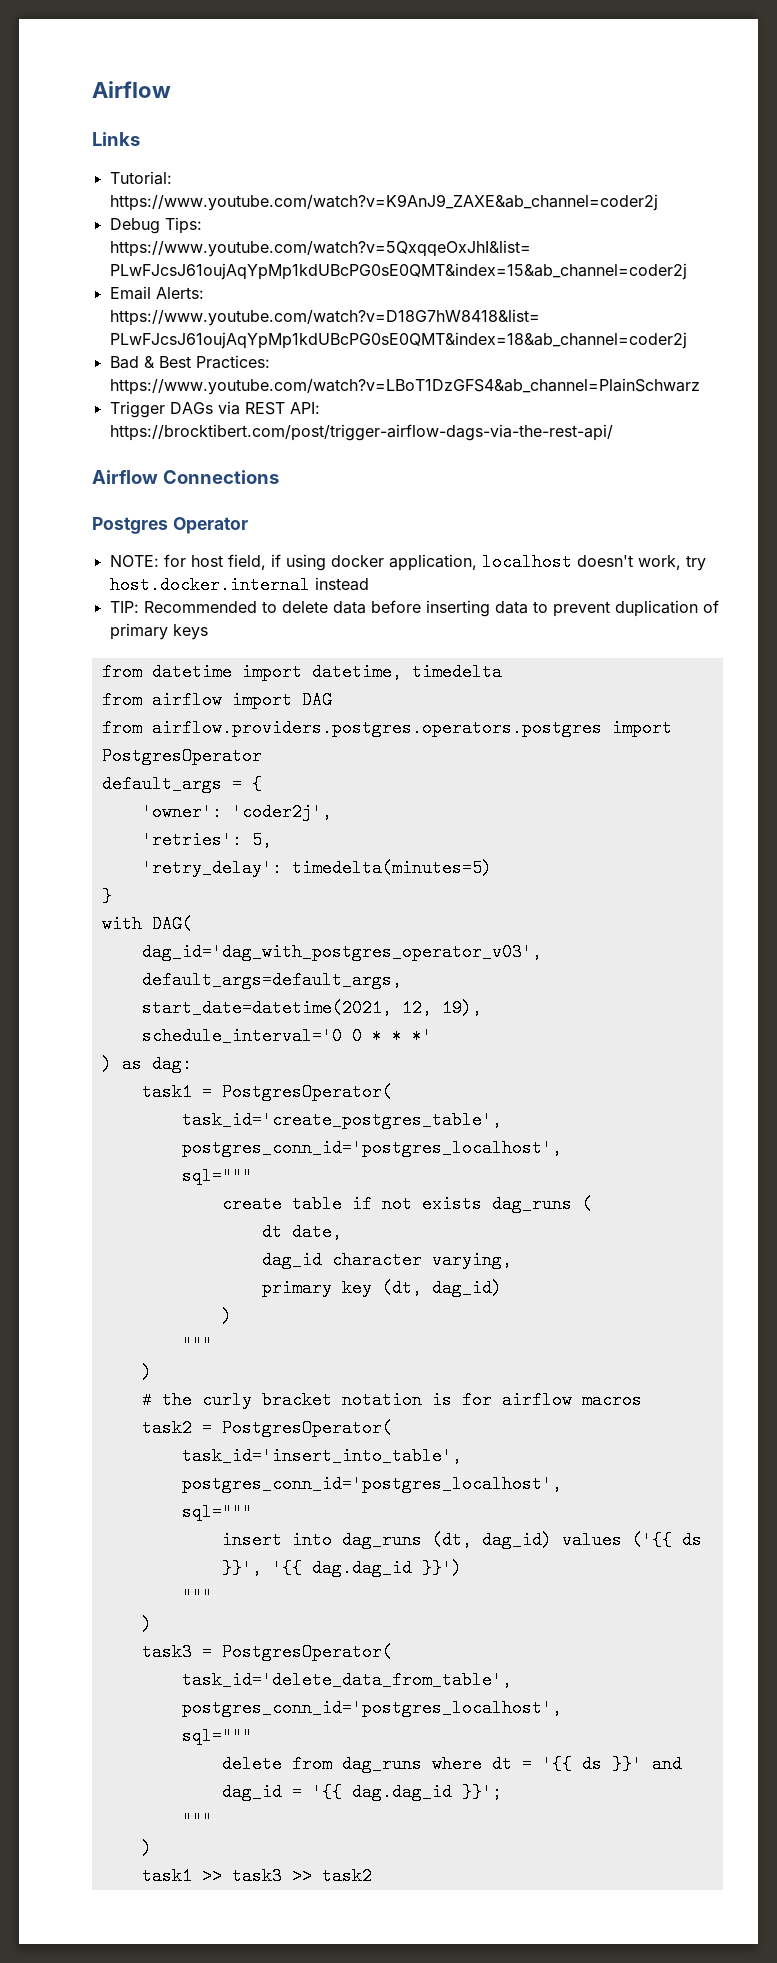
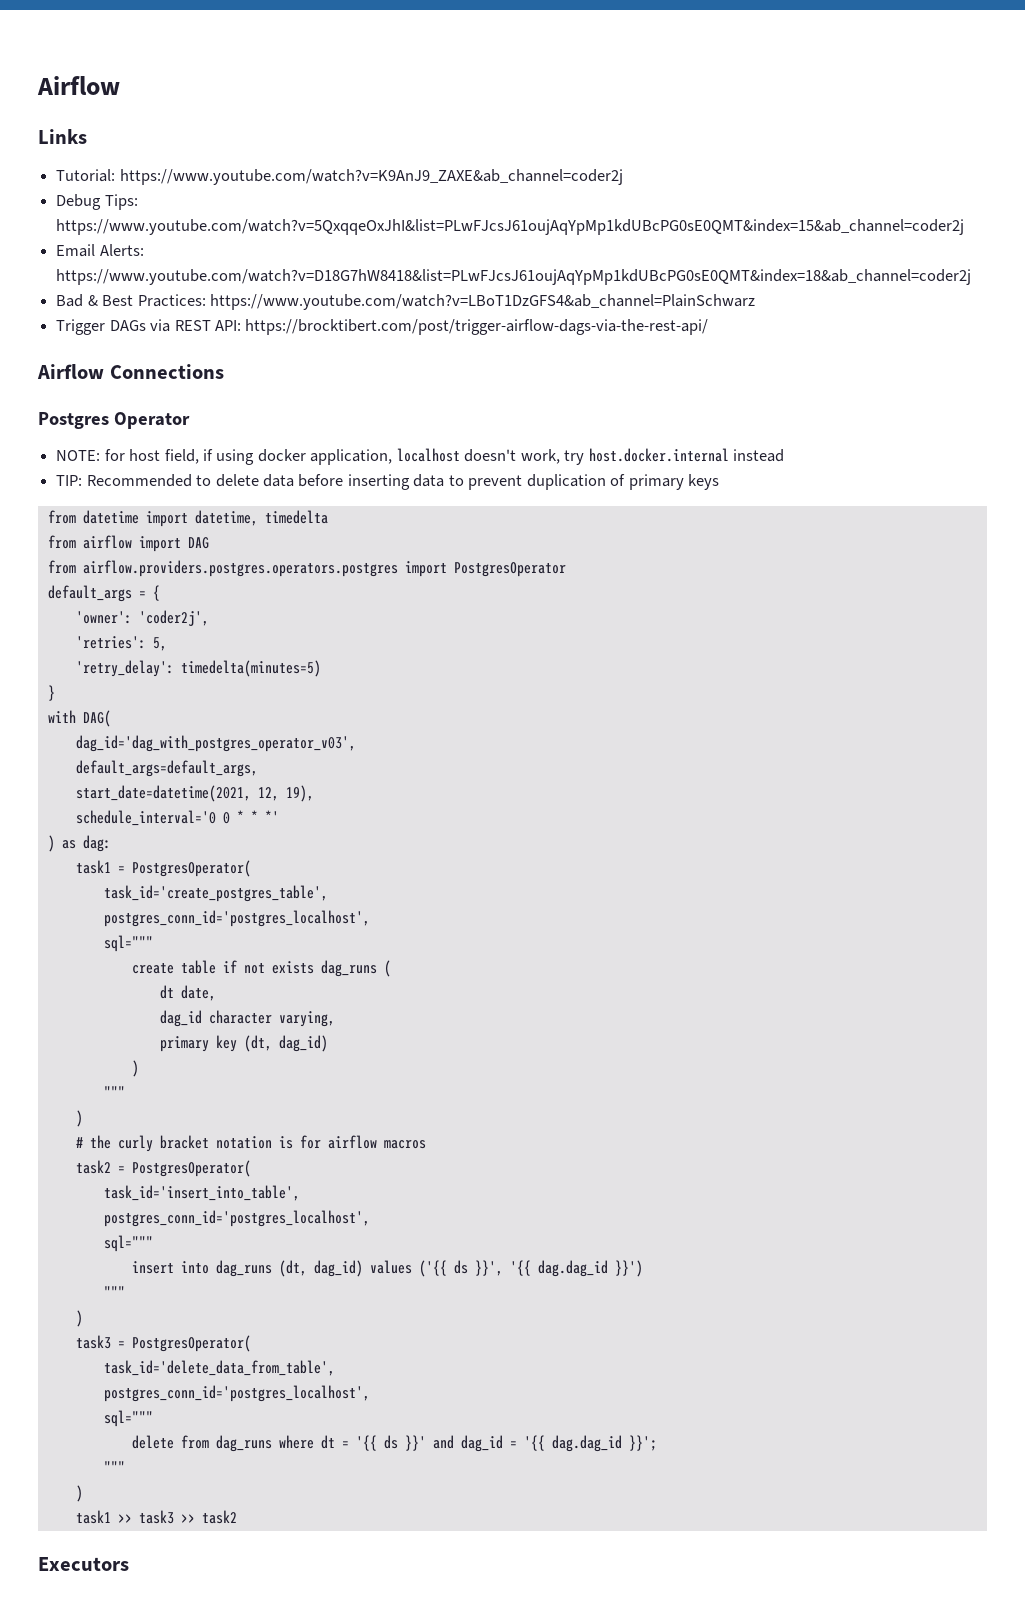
+ Executors

